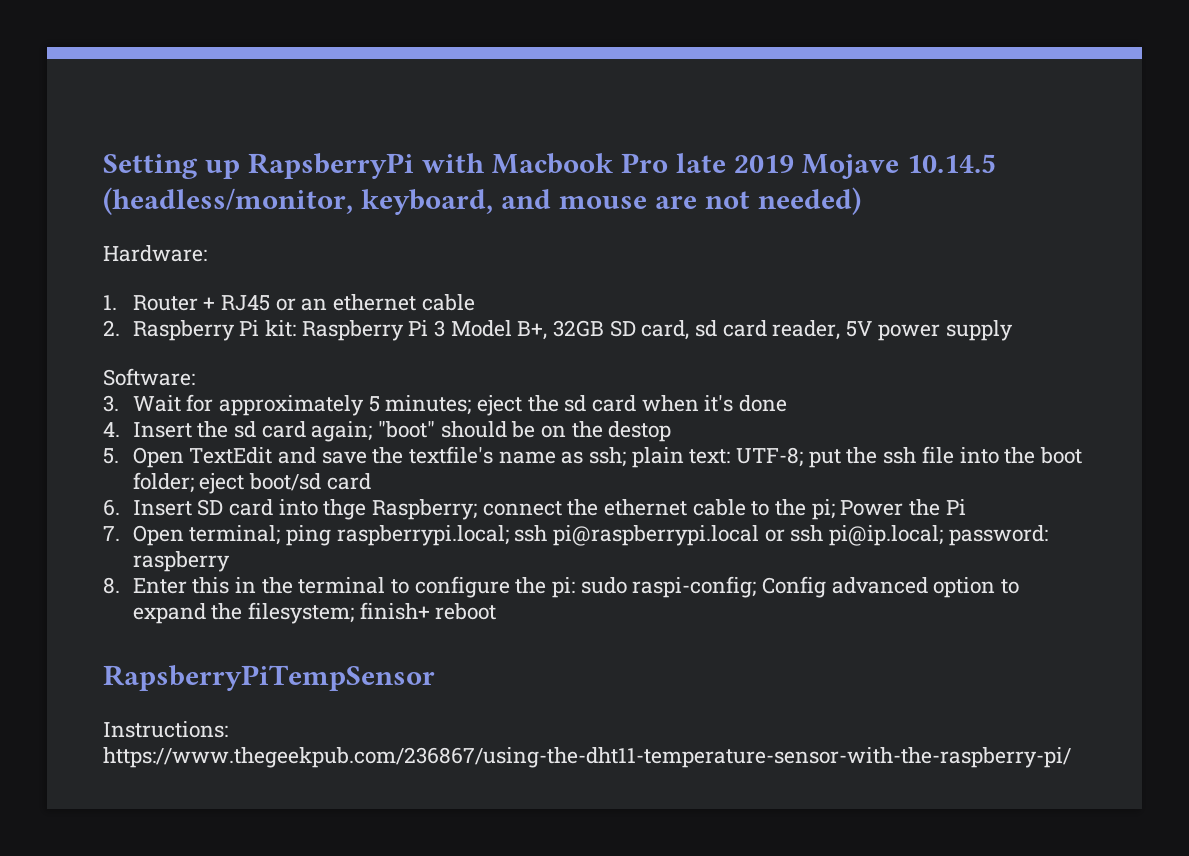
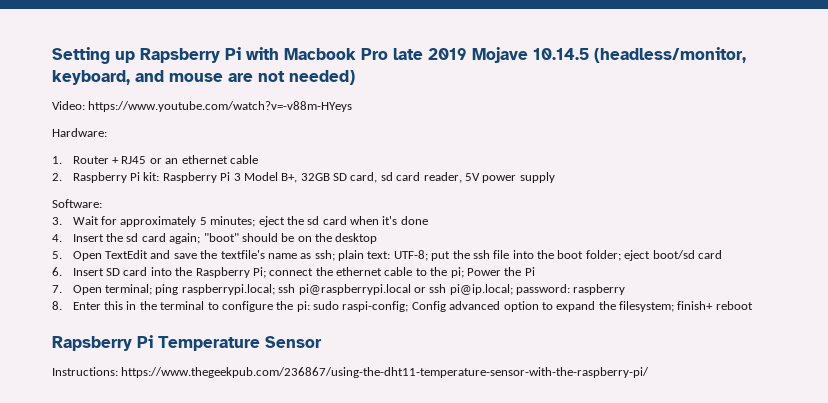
- Setting up RapsberryPi with Macbook Pro late 2019 Mojave 10.14.5 (headless/monitor, keyboard, and mouse are not needed)
+ Setting up Rapsberry Pi with Macbook Pro late 2019 Mojave 10.14.5 (headless/monitor, keyboard, and mouse are not needed)
+ Video: https://www.youtube.com/watch?v=-v88m-HYeys
- 4. Insert the sd card again; "boot" should be on the destop
+ 4. Insert the sd card again; "boot" should be on the desktop
- 6. Insert SD card into thge Raspberry; connect the ethernet cable to the pi; Power the Pi
+ 6. Insert SD card into the Raspberry Pi; connect the ethernet cable to the pi; Power the Pi
- RapsberryPiTempSensor
+ Rapsberry Pi Temperature Sensor

